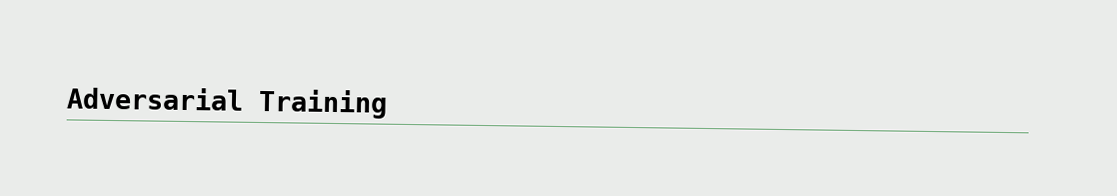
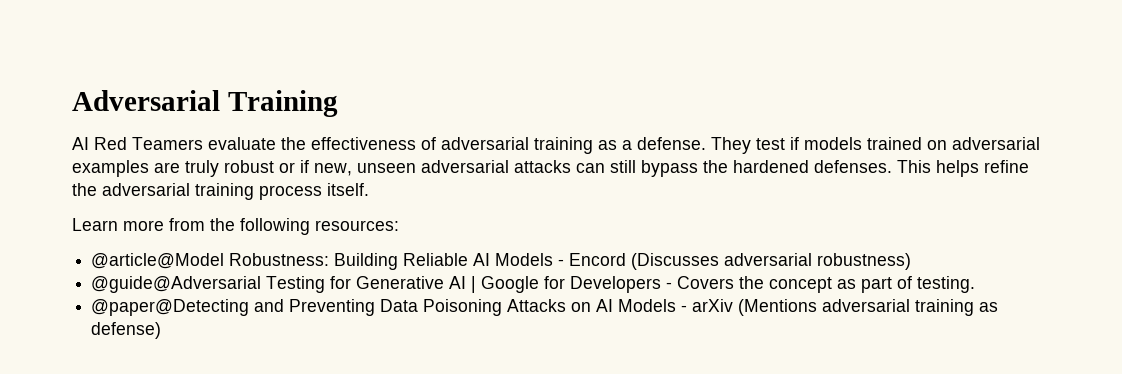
+ AI Red Teamers evaluate the effectiveness of adversarial training as a defense. They test if models trained on adversarial examples are truly robust or if new, unseen adversarial attacks can still bypass the hardened defenses. This helps refine the adversarial training process itself.
+ Learn more from the following resources:
+ @article@Model Robustness: Building Reliable AI Models - Encord (Discusses adversarial robustness)
+ @guide@Adversarial Testing for Generative AI | Google for Developers - Covers the concept as part of testing.
+ @paper@Detecting and Preventing Data Poisoning Attacks on AI Models - arXiv (Mentions adversarial training as defense)

